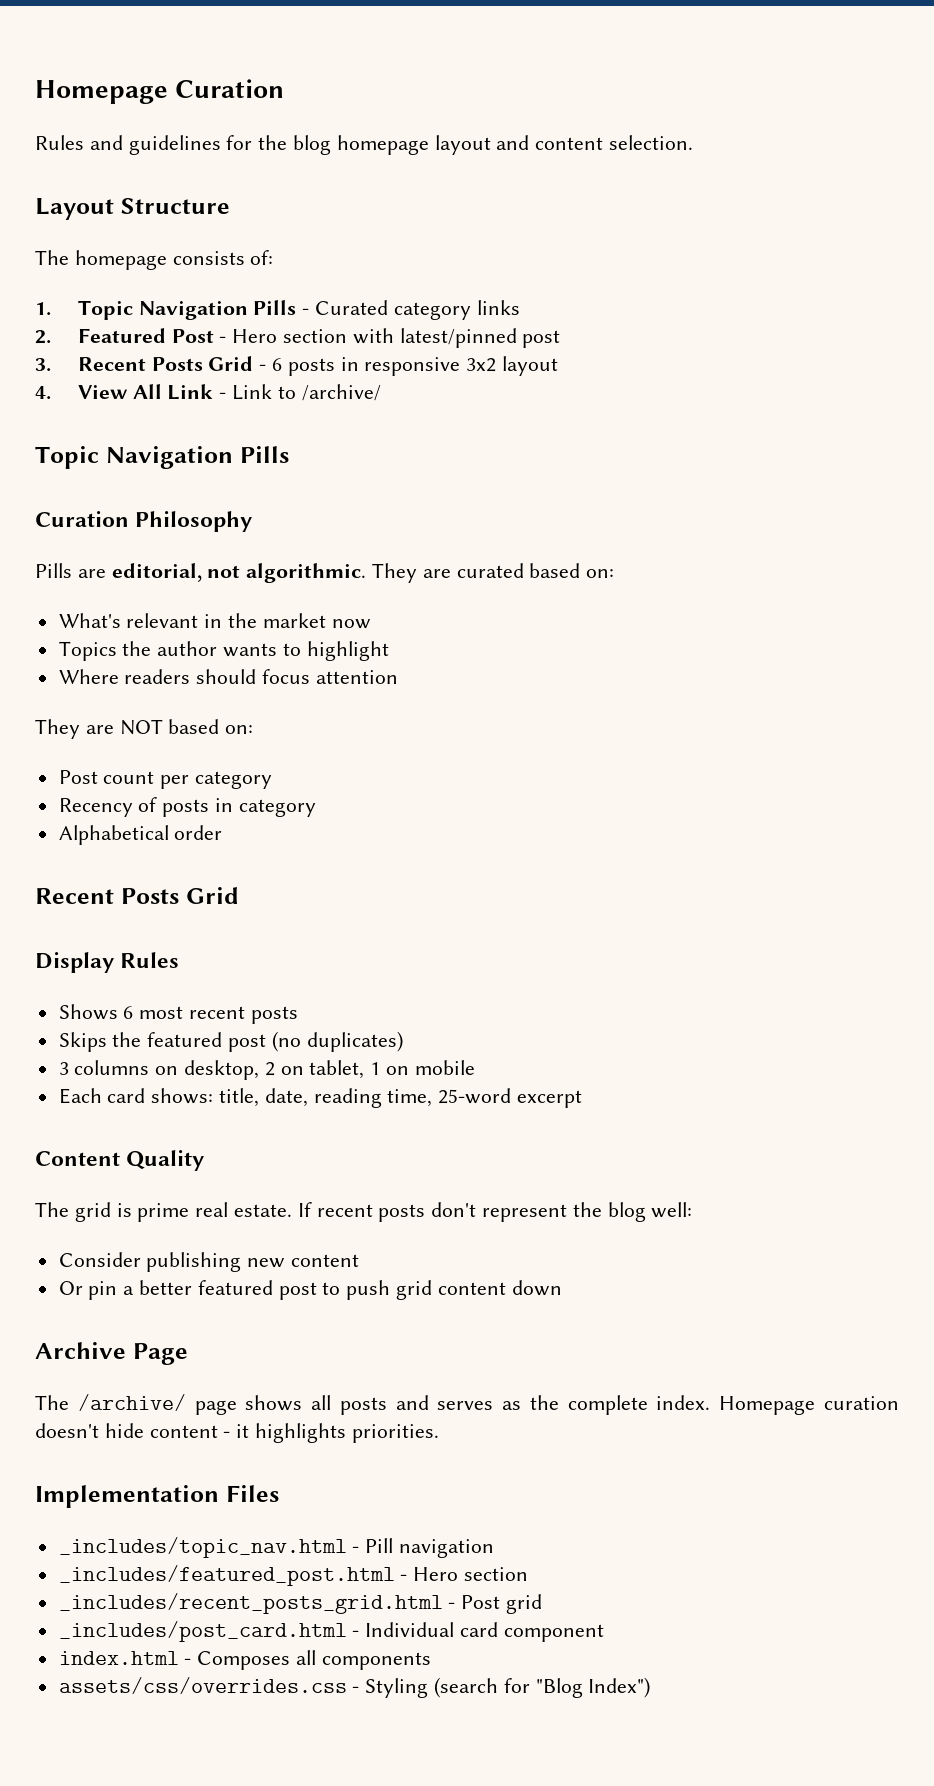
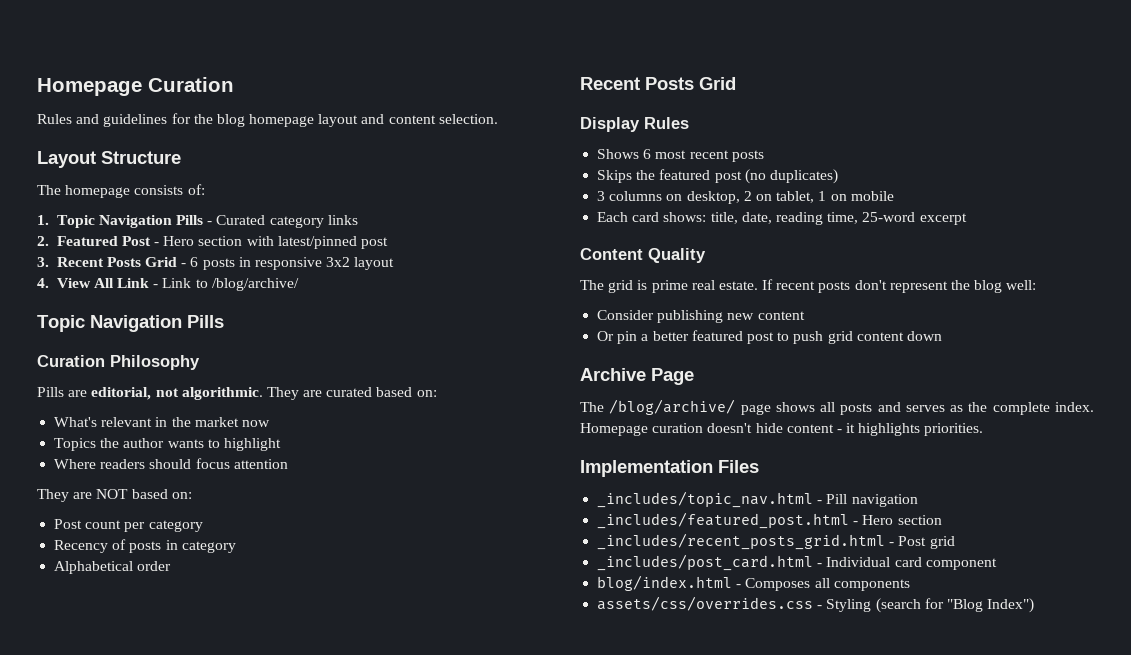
- 4. View All Link - Link to /archive/
+ 4. View All Link - Link to /blog/archive/
- The /archive/ page shows all posts and serves as the complete index.
+ The /blog/archive/ page shows all posts and serves as the complete index.
- index.html - Composes all components
+ blog/index.html - Composes all components

